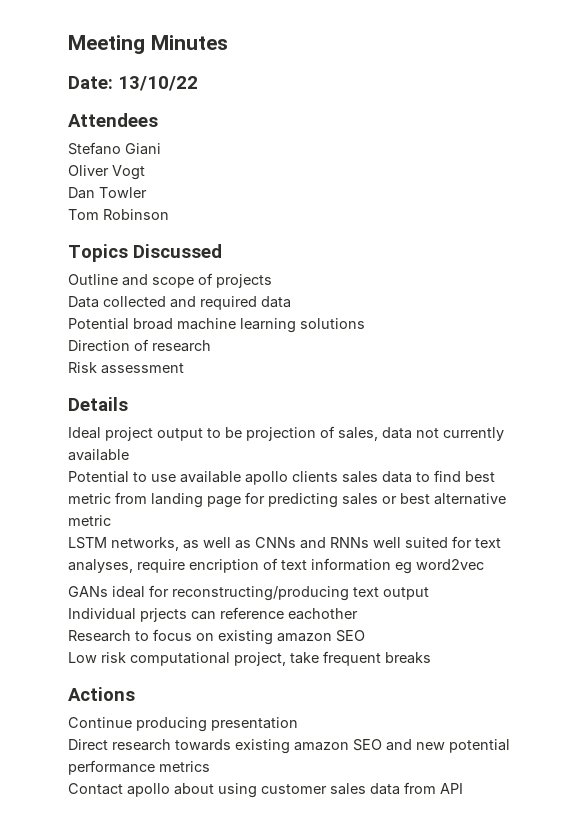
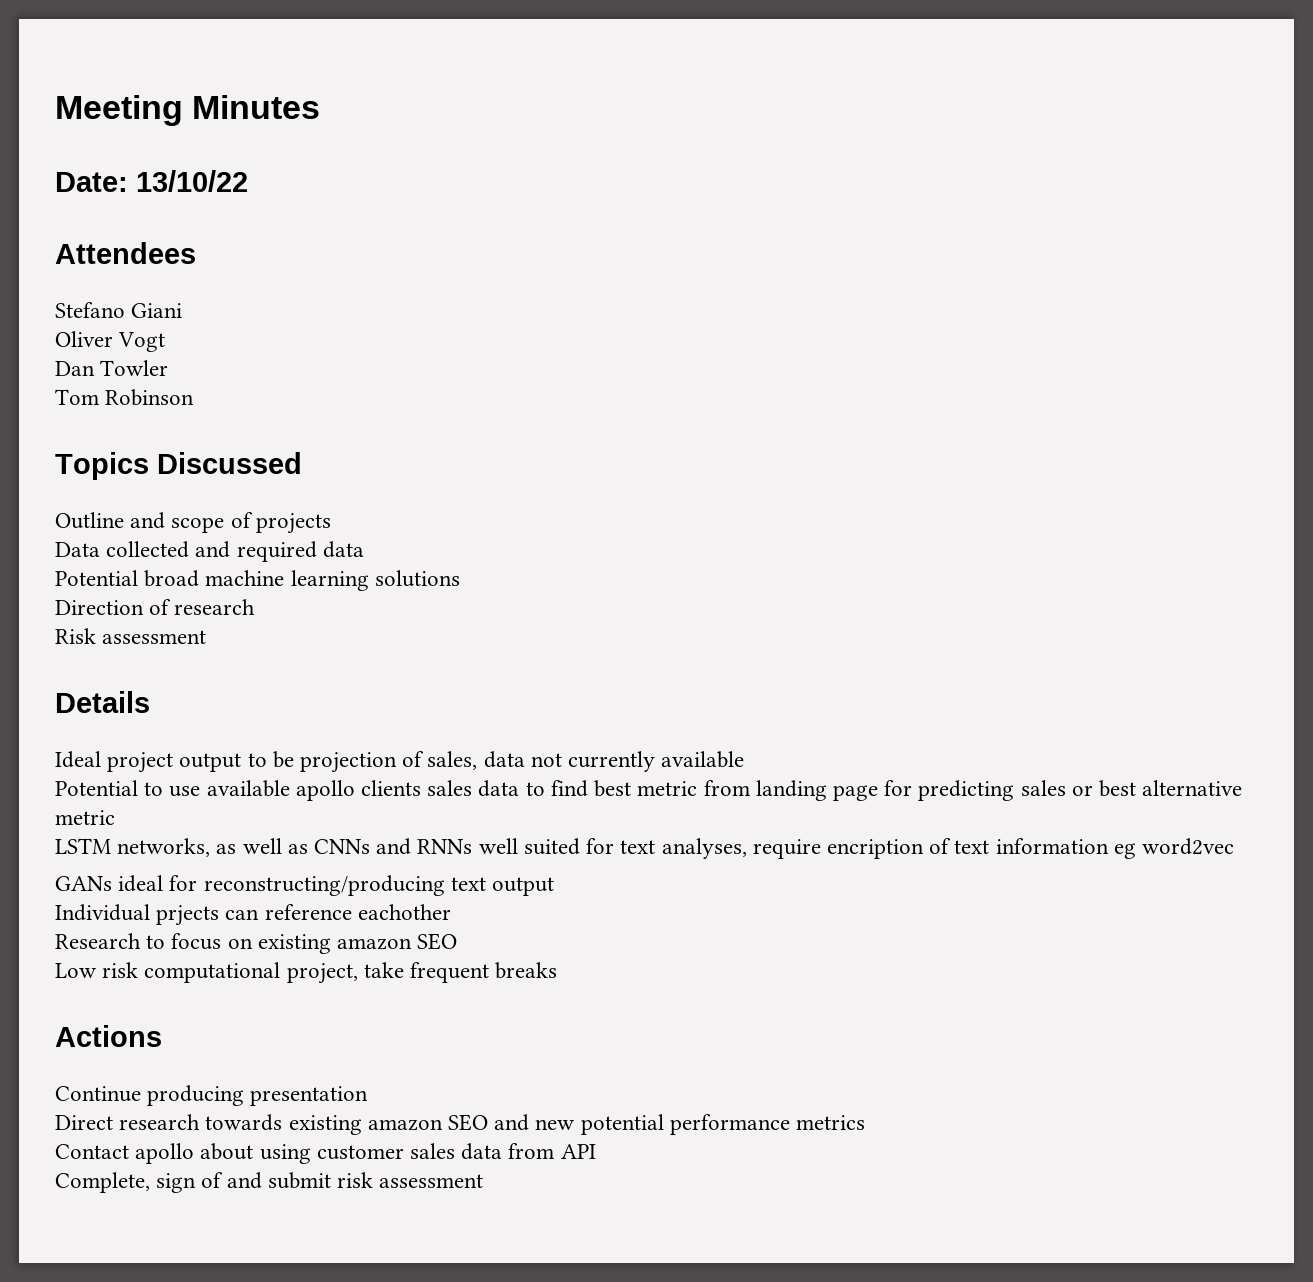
+ Complete, sign of and submit risk assessment

